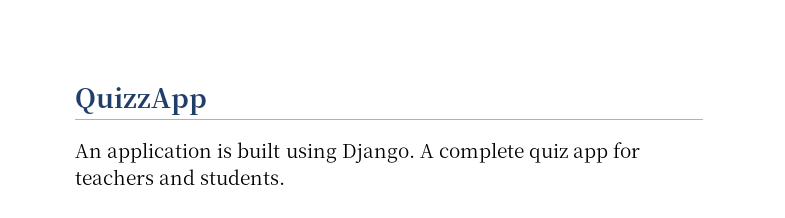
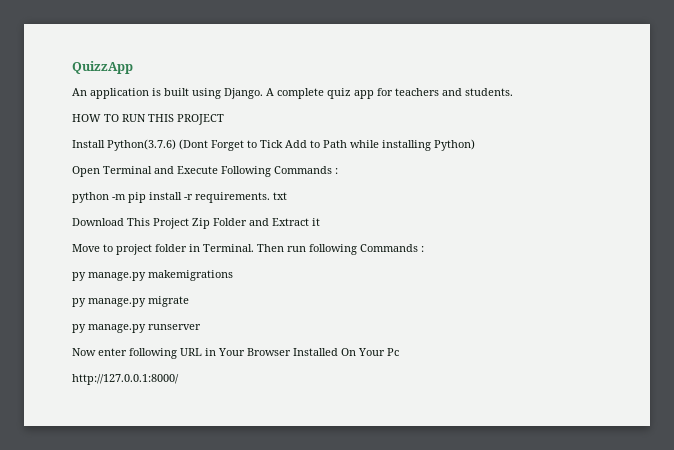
+ HOW TO RUN THIS PROJECT
+ Install Python(3.7.6) (Dont Forget to Tick Add to Path while installing Python)
+ Open Terminal and Execute Following Commands :
+ python -m pip install -r requirements. txt
+ Download This Project Zip Folder and Extract it
+ Move to project folder in Terminal. Then run following Commands :
+ py manage.py makemigrations
+ py manage.py migrate
+ py manage.py runserver
+ Now enter following URL in Your Browser Installed On Your Pc
+ http://127.0.0.1:8000/

